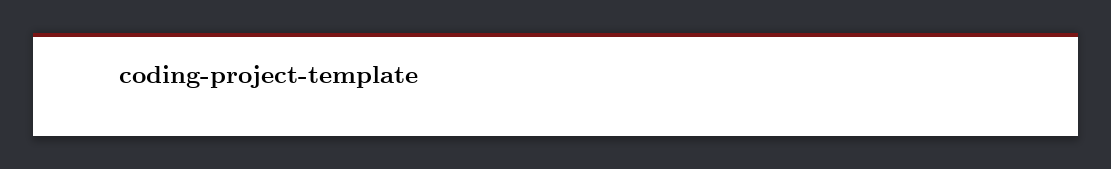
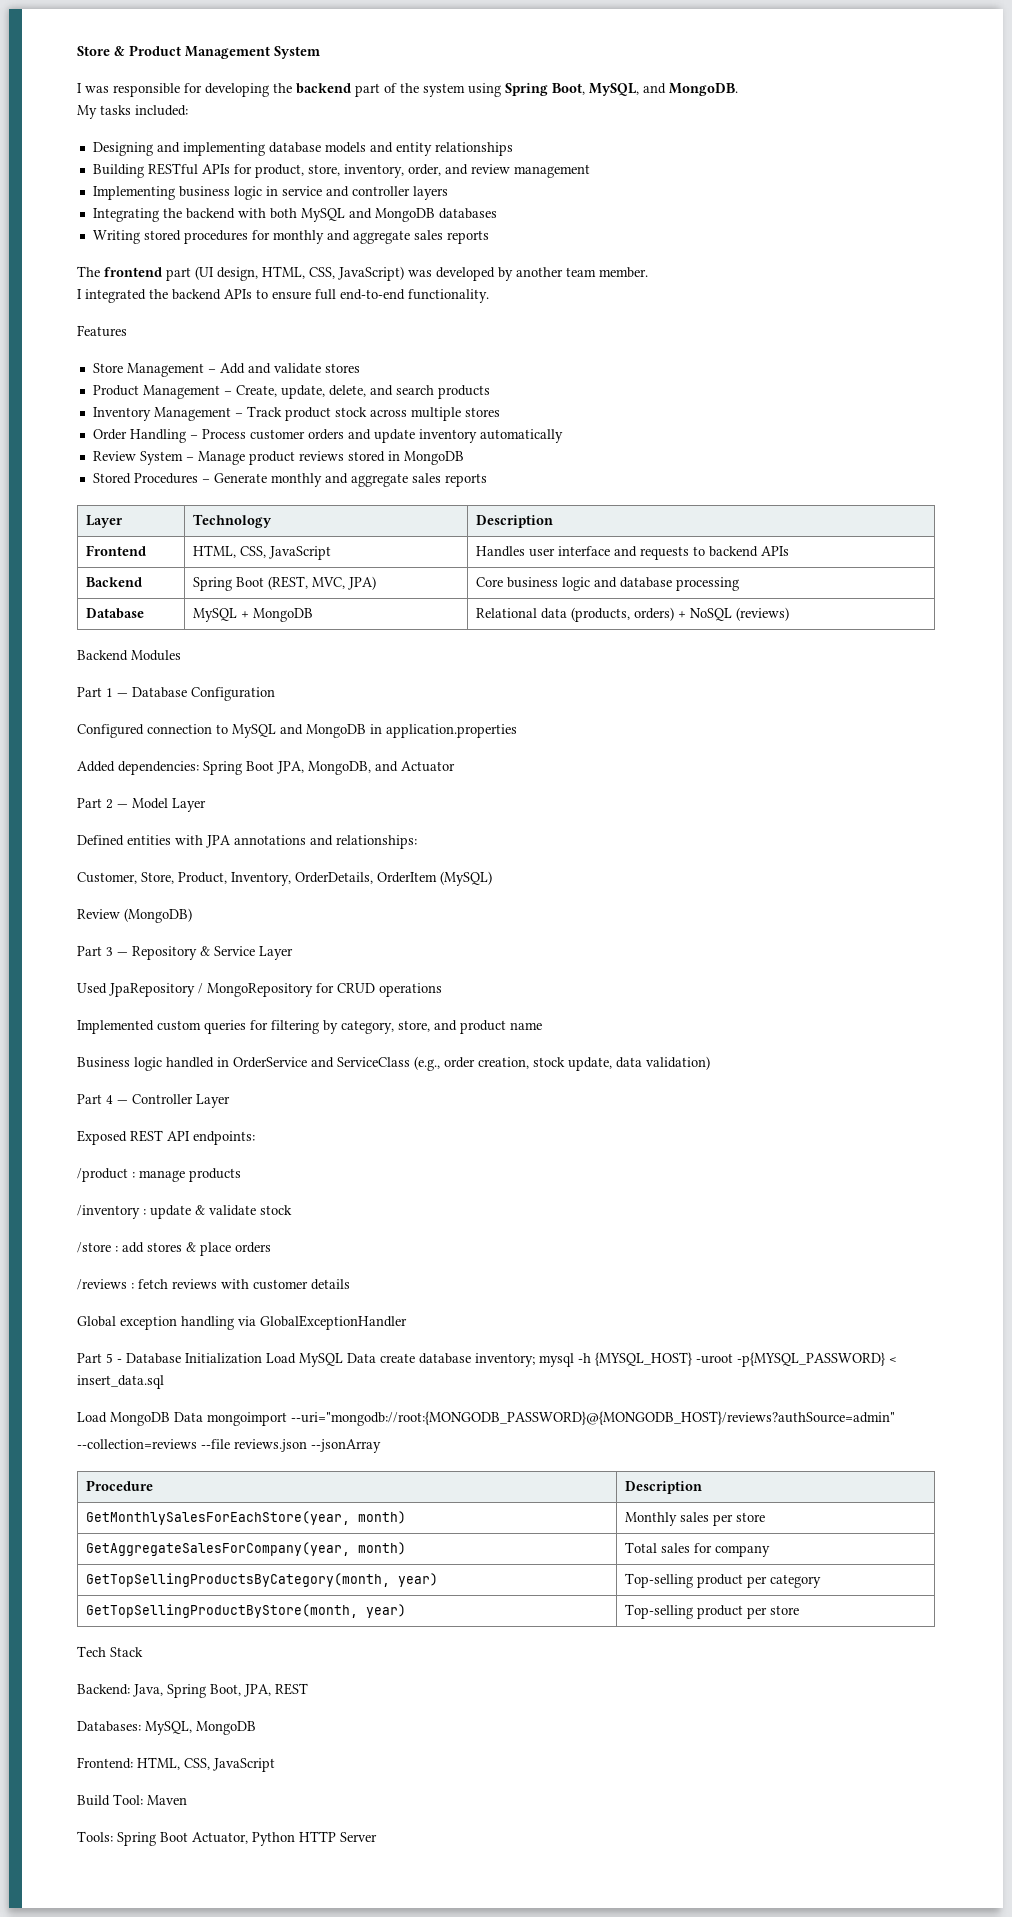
- coding-project-template
+ Store & Product Management System
+ I was responsible for developing the backend part of the system using Spring Boot, MySQL, and MongoDB.
+ My tasks included:
+ Designing and implementing database models and entity relationships
+ Building RESTful APIs for product, store, inventory, order, and review management
+ Implementing business logic in service and controller layers
+ Integrating the backend with both MySQL and MongoDB databases
+ Writing stored procedures for monthly and aggregate sales reports
+ The frontend part (UI design, HTML, CSS, JavaScript) was developed by another team member.
+ I integrated the backend APIs to ensure full end-to-end functionality.
+ Features
+ Store Management – Add and validate stores
+ Product Management – Create, update, delete, and search products
+ Inventory Management – Track product stock across multiple stores
+ Order Handling – Process customer orders and update inventory automatically
+ Review System – Manage product reviews stored in MongoDB
+ Stored Procedures – Generate monthly and aggregate sales reports
+ Layer | Technology | Description
+ Frontend | HTML, CSS, JavaScript | Handles user interface and requests to backend APIs
+ Backend | Spring Boot (REST, MVC, JPA) | Core business logic and database processing
+ Database | MySQL + MongoDB | Relational data (products, orders) + NoSQL (reviews)
+ Backend Modules
+ Part 1 — Database Configuration
+ Configured connection to MySQL and MongoDB in application.properties
+ Added dependencies: Spring Boot JPA, MongoDB, and Actuator
+ Part 2 — Model Layer
+ Defined entities with JPA annotations and relationships:
+ Customer, Store, Product, Inventory, OrderDetails, OrderItem (MySQL)
+ Review (MongoDB)
+ Part 3 — Repository & Service Layer
+ Used JpaRepository / MongoRepository for CRUD operations
+ Implemented custom queries for filtering by category, store, and product name
+ Business logic handled in OrderService and ServiceClass (e.g., order creation, stock update, data validation)
+ Part 4 — Controller Layer
+ Exposed REST API endpoints:
+ /product : manage products
+ /inventory : update & validate stock
+ /store : add stores & place orders
+ /reviews : fetch reviews with customer details
+ Global exception handling via GlobalExceptionHandler
+ Part 5 - Database Initialization Load MySQL Data create database inventory; mysql -h {MYSQL_HOST} -uroot -p{MYSQL_PASSWORD} < insert_data.sql
+ Load MongoDB Data mongoimport --uri="mongodb://root:{MONGODB_PASSWORD}@{MONGODB_HOST}/reviews?authSource=admin"
+ --collection=reviews --file reviews.json --jsonArray
+ Procedure | Description
+ GetMonthlySalesForEachStore(year, month) | Monthly sales per store
+ GetAggregateSalesForCompany(year, month) | Total sales for company
+ GetTopSellingProductsByCategory(month, year) | Top-selling product per category
+ GetTopSellingProductByStore(month, year) | Top-selling product per store
+ Tech Stack
+ Backend: Java, Spring Boot, JPA, REST
+ Databases: MySQL, MongoDB
+ Frontend: HTML, CSS, JavaScript
+ Build Tool: Maven
+ Tools: Spring Boot Actuator, Python HTTP Server

